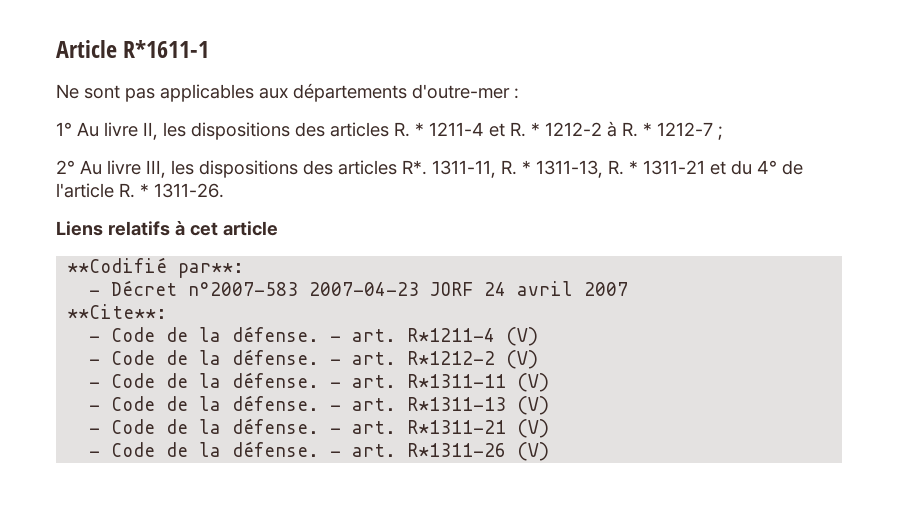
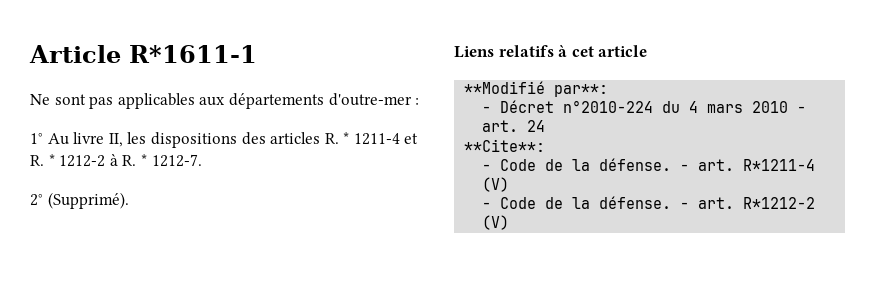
- 1° Au livre II, les dispositions des articles R. * 1211-4 et R. * 1212-2 à R. * 1212-7 ;
+ 1° Au livre II, les dispositions des articles R. * 1211-4 et R. * 1212-2 à R. * 1212-7.
- 2° Au livre III, les dispositions des articles R*. 1311-11, R. * 1311-13, R. * 1311-21 et du 4° de l'article R. * 1311-26.
+ 2° (Supprimé).
- **Codifié par**:
+ **Modifié par**:
- - Décret n°2007-583 2007-04-23 JORF 24 avril 2007
+ - Décret n°2010-224 du 4 mars 2010 - art. 24
- - Code de la défense. - art. R*1311-11 (V)
- - Code de la défense. - art. R*1311-13 (V)
- - Code de la défense. - art. R*1311-21 (V)
- - Code de la défense. - art. R*1311-26 (V)

